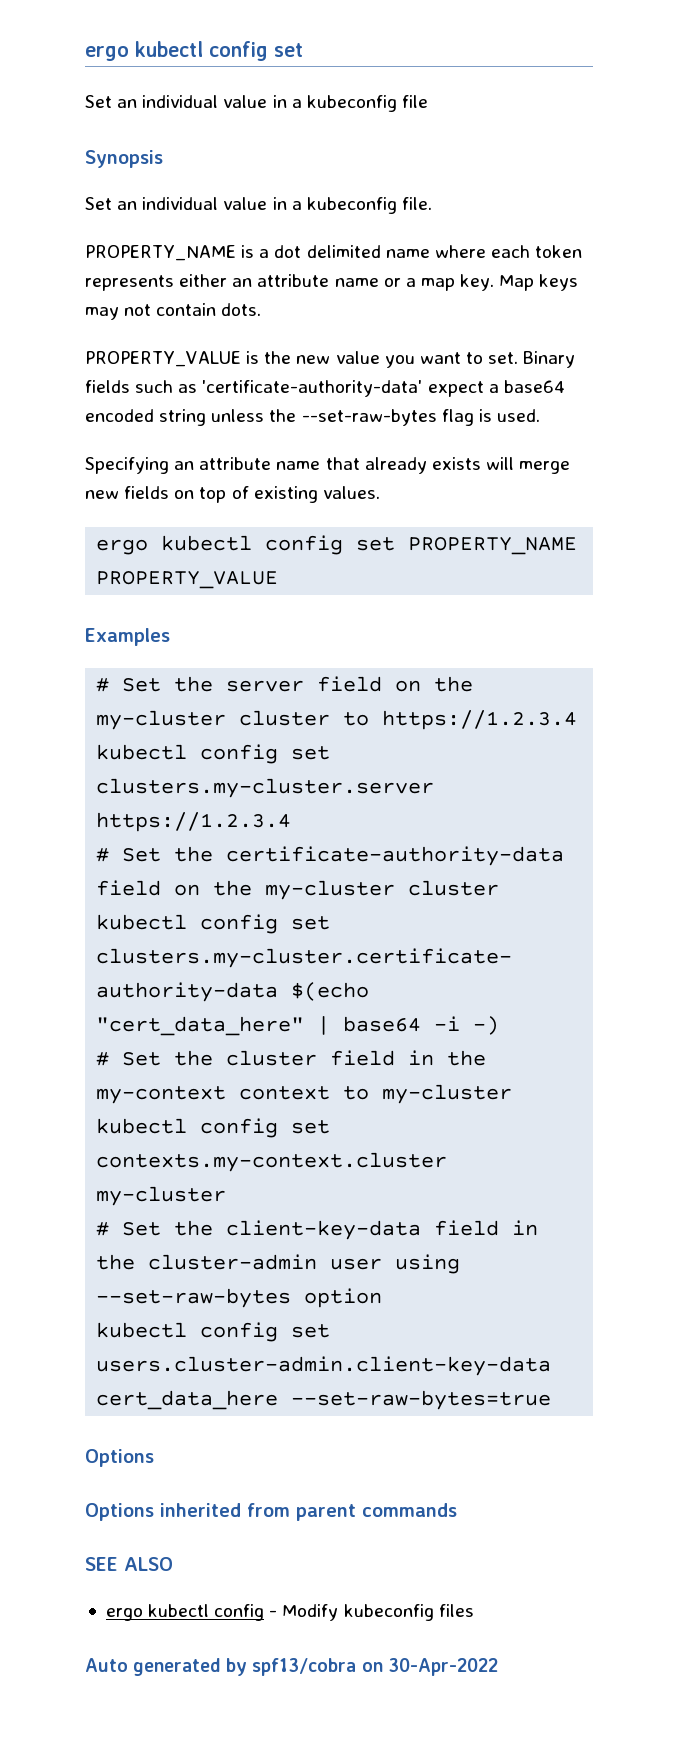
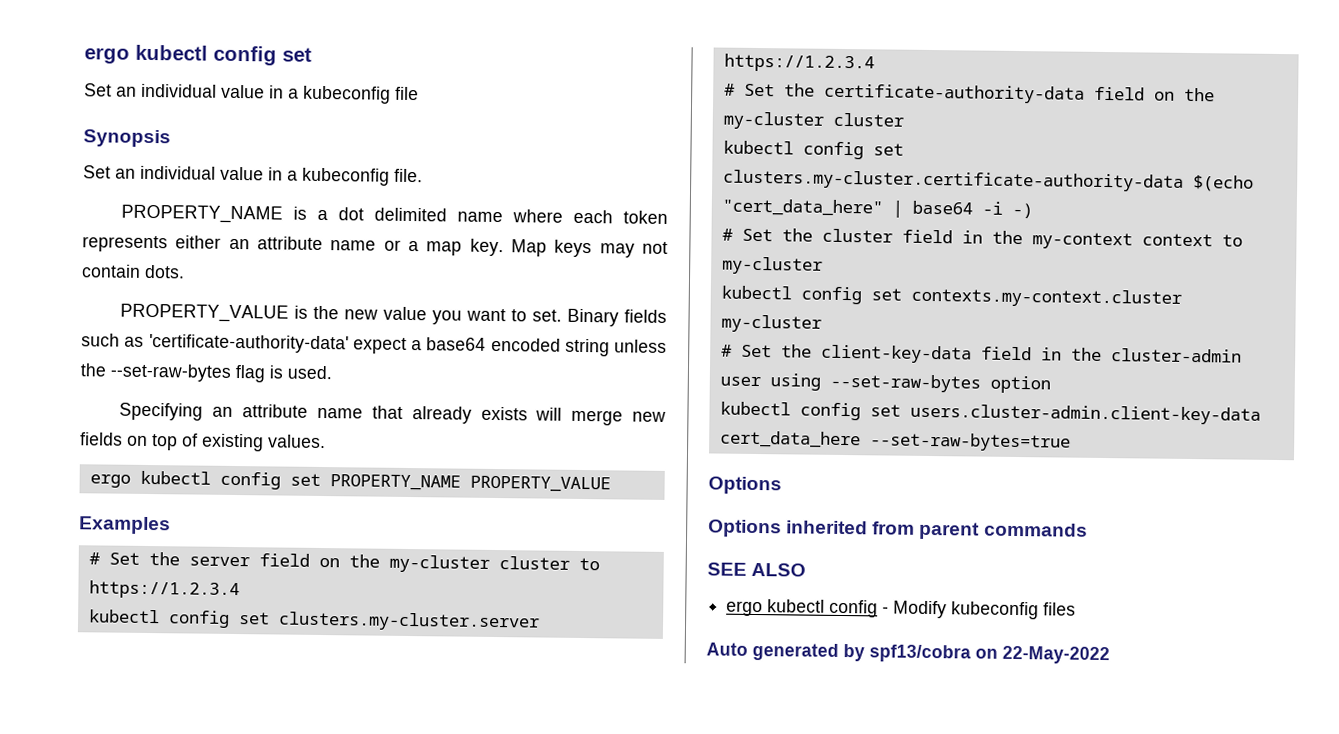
- Auto generated by spf13/cobra on 30-Apr-2022
+ Auto generated by spf13/cobra on 22-May-2022

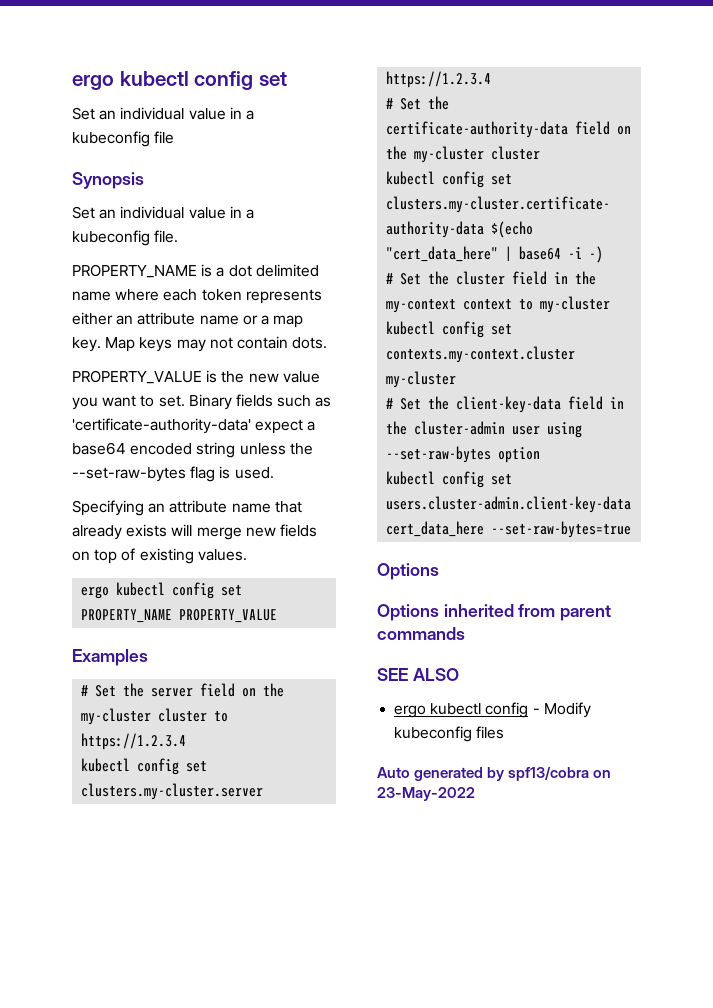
- Auto generated by spf13/cobra on 22-May-2022
+ Auto generated by spf13/cobra on 23-May-2022

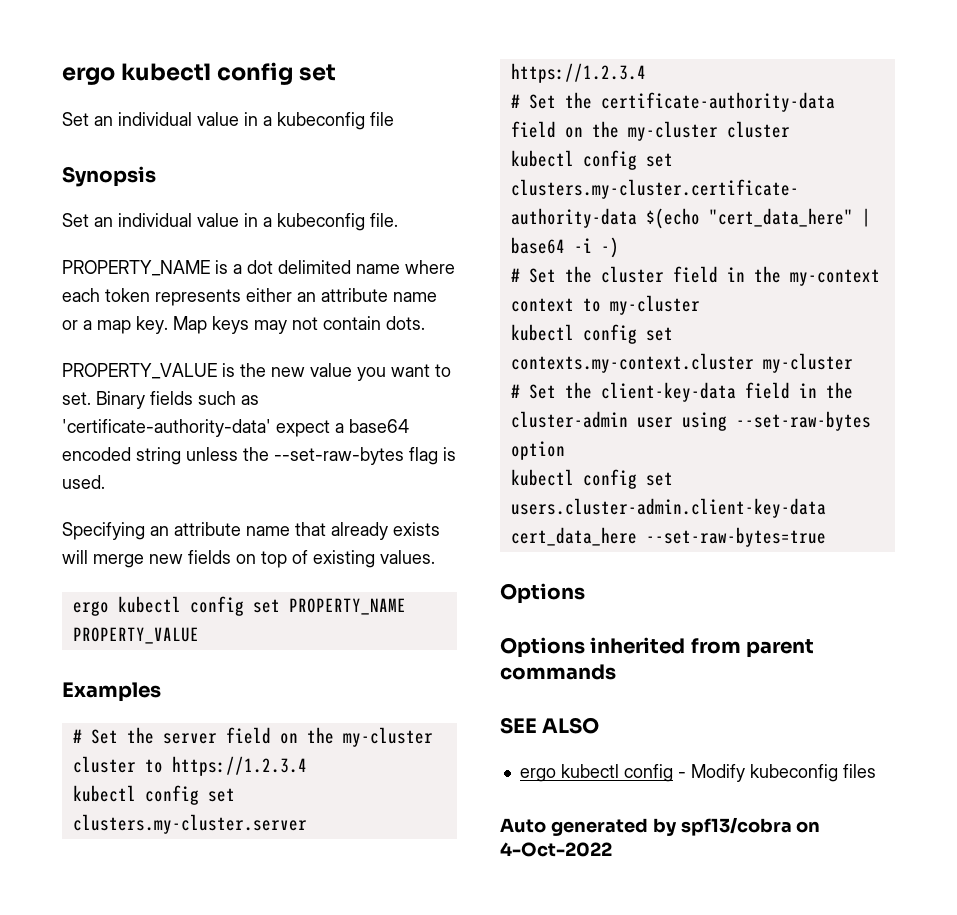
- Auto generated by spf13/cobra on 23-May-2022
+ Auto generated by spf13/cobra on 4-Oct-2022

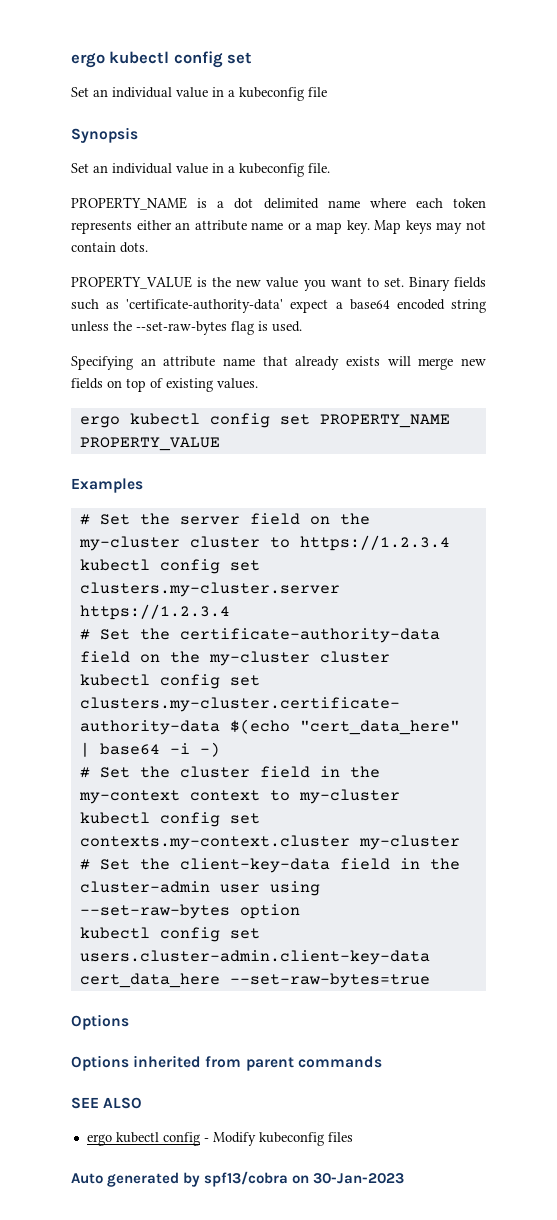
- Auto generated by spf13/cobra on 4-Oct-2022
+ Auto generated by spf13/cobra on 30-Jan-2023

